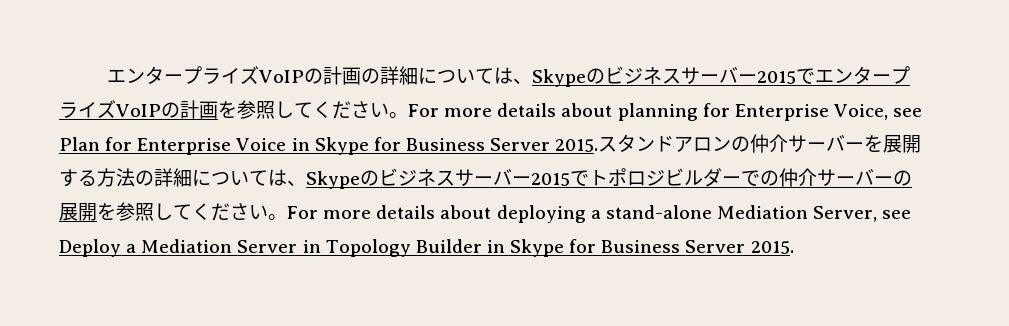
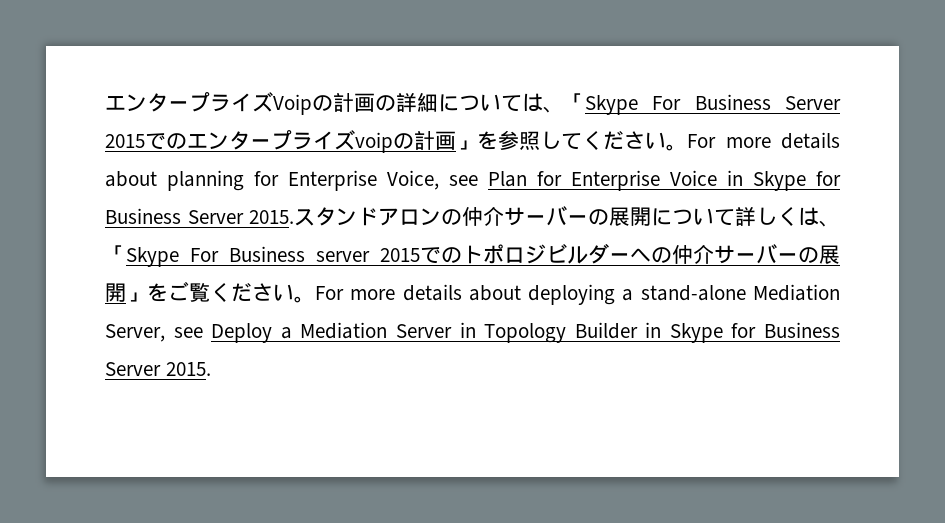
- エンタープライズVoIPの計画の詳細については、Skypeのビジネスサーバー2015でエンタープライズVoIPの計画を参照してください。
+ エンタープライズVoipの計画の詳細については、「Skype For Business Server 2015でのエンタープライズvoipの計画」を参照してください。
- スタンドアロンの仲介サーバーを展開する方法の詳細については、Skypeのビジネスサーバー2015でトポロジビルダーでの仲介サーバーの展開を参照してください。
+ スタンドアロンの仲介サーバーの展開について詳しくは、「Skype For Business server 2015でのトポロジビルダーへの仲介サーバーの展開」をご覧ください。

